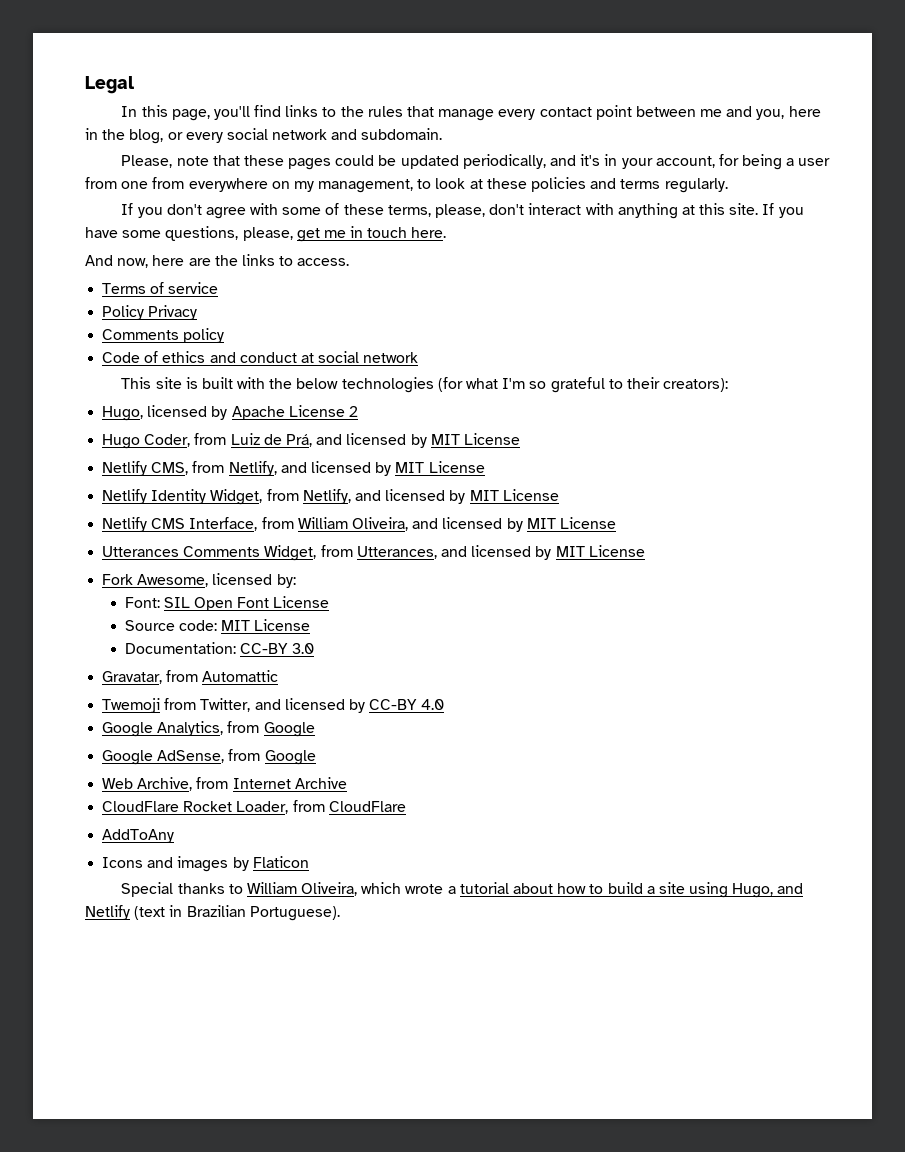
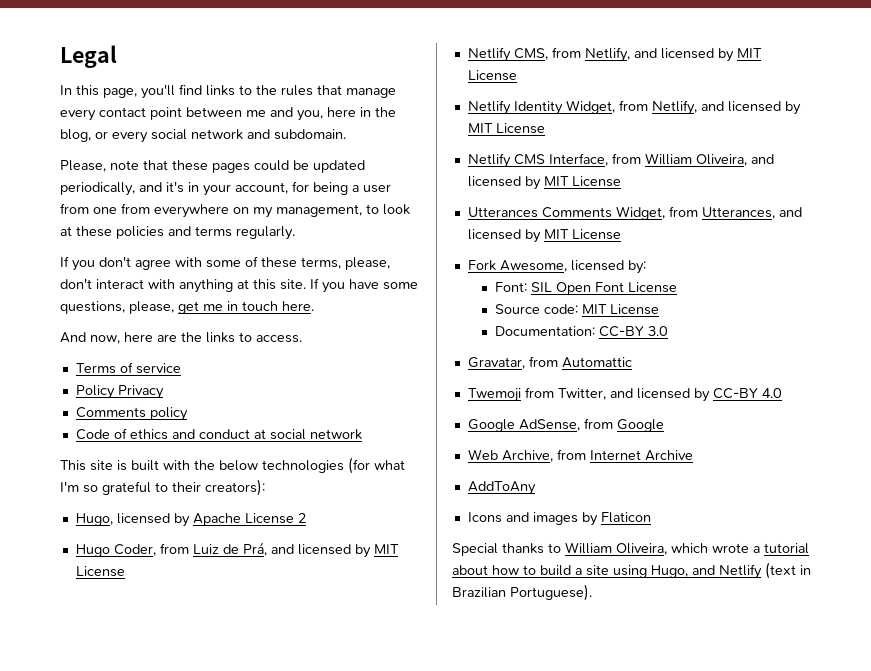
- Google Analytics, from Google
- CloudFlare Rocket Loader, from CloudFlare

